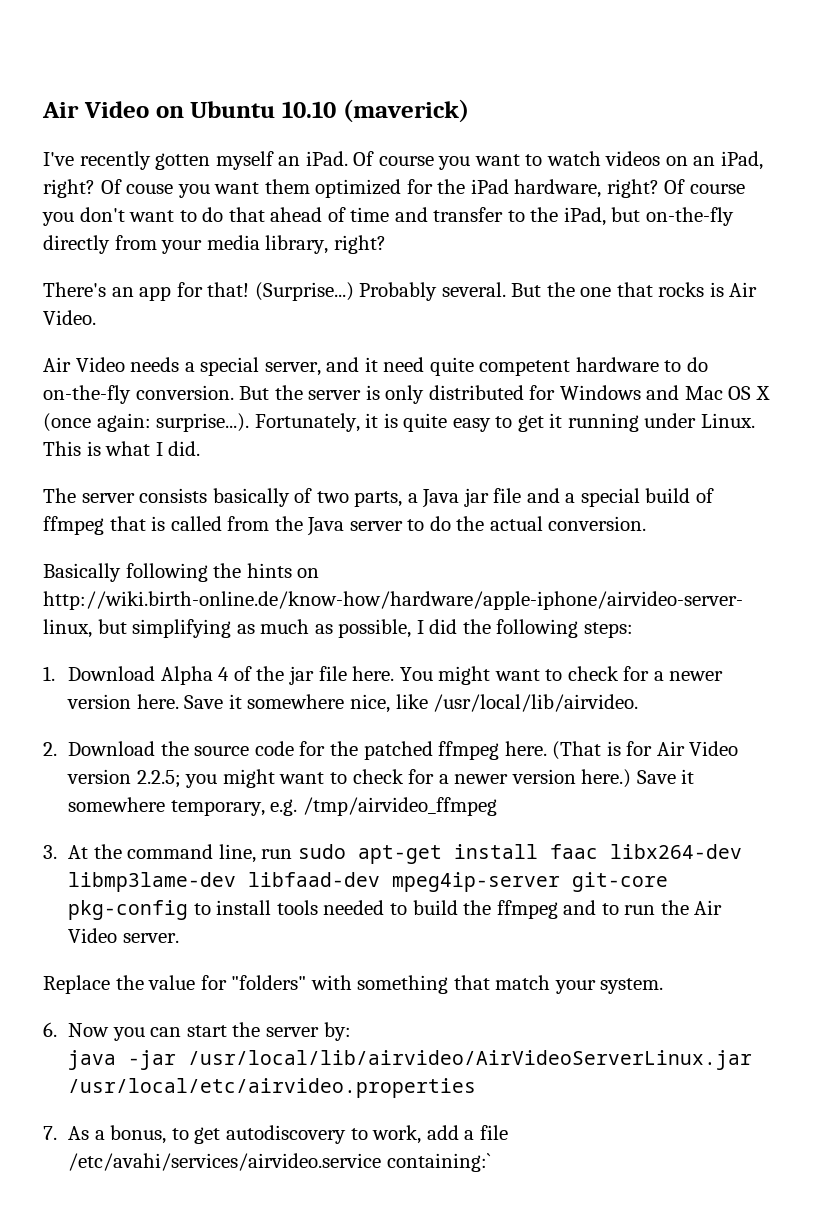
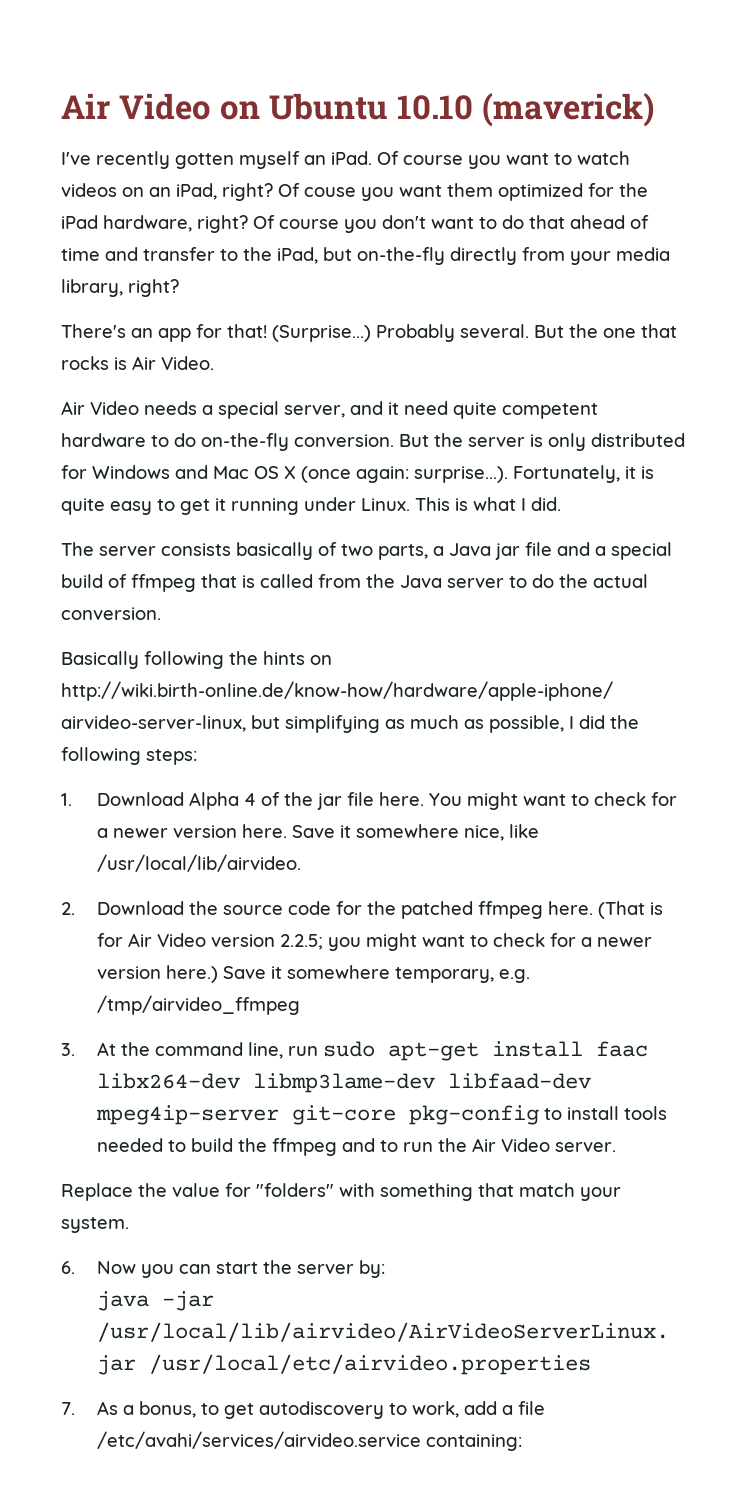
- 7. As a bonus, to get autodiscovery to work, add a file /etc/avahi/services/airvideo.service containing:`
+ 7. As a bonus, to get autodiscovery to work, add a file /etc/avahi/services/airvideo.service containing:

